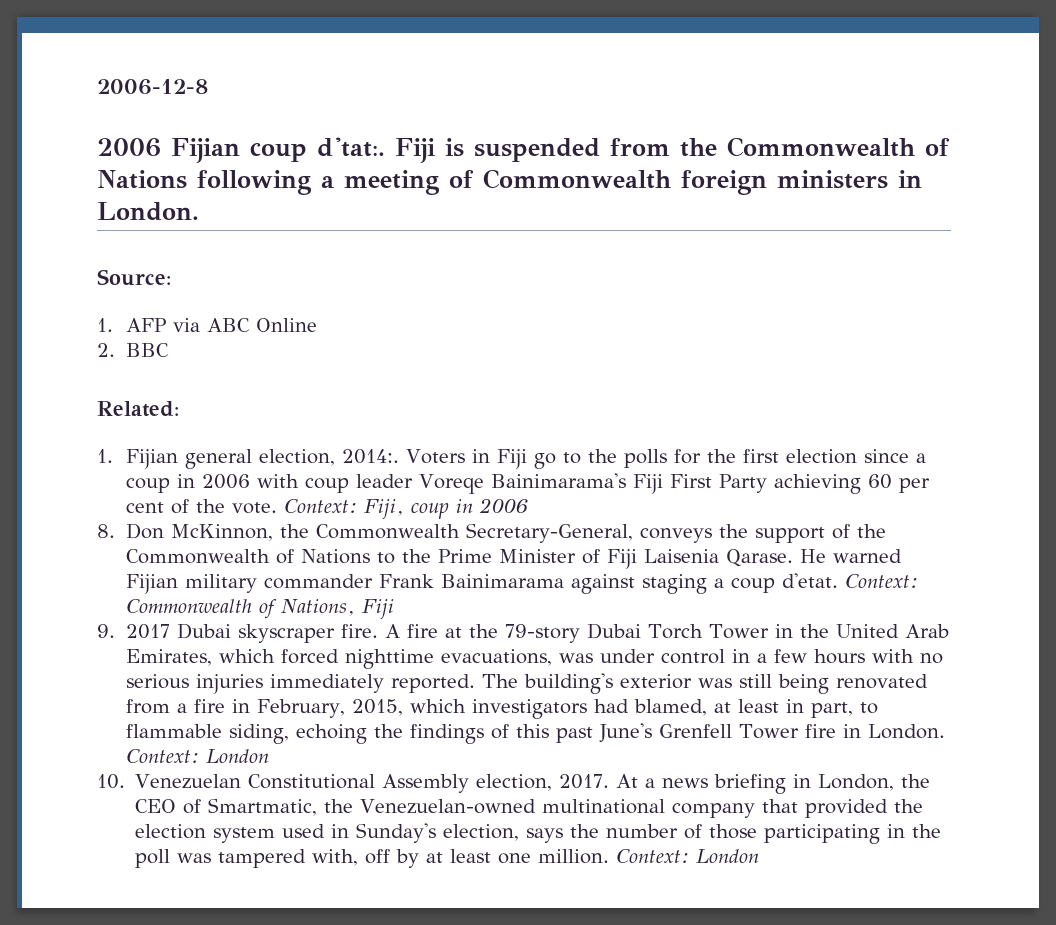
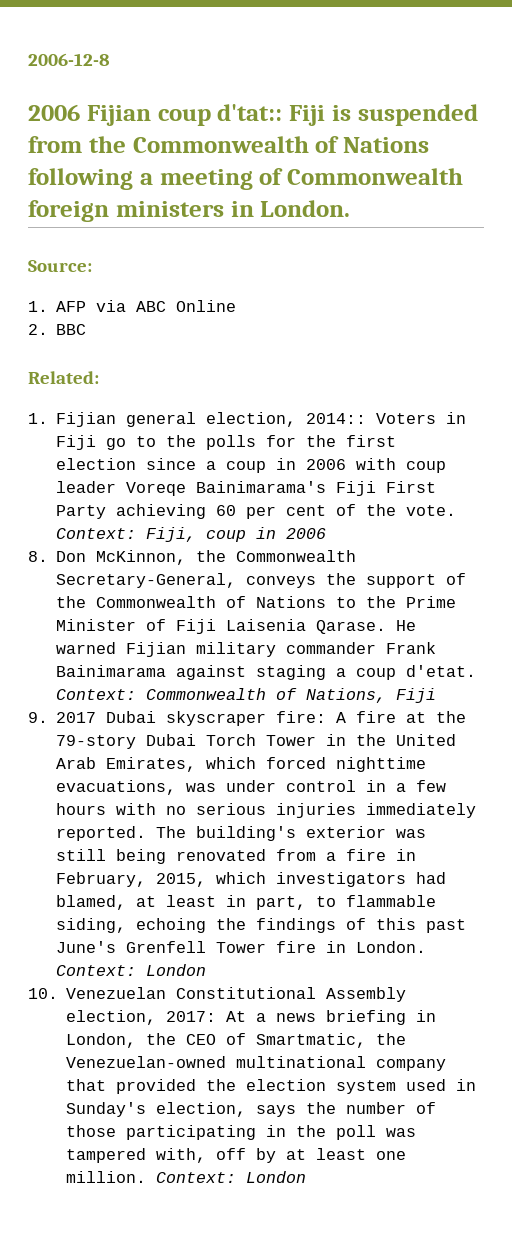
- 2006 Fijian coup d'tat:. Fiji is suspended from the Commonwealth of Nations following a meeting of Commonwealth foreign ministers in London.
+ 2006 Fijian coup d'tat:: Fiji is suspended from the Commonwealth of Nations following a meeting of Commonwealth foreign ministers in London.
- 1. Fijian general election, 2014:. Voters in Fiji go to the polls for the first election since a coup in 2006 with coup leader Voreqe Bainimarama's Fiji First Party achieving 60 per cent of the vote.
+ 1. Fijian general election, 2014:: Voters in Fiji go to the polls for the first election since a coup in 2006 with coup leader Voreqe Bainimarama's Fiji First Party achieving 60 per cent of the vote.
- 9. 2017 Dubai skyscraper fire. A fire at the 79-story Dubai Torch Tower in the United Arab Emirates, which forced nighttime evacuations, was under control in a few hours with no serious injuries immediately reported.
+ 9. 2017 Dubai skyscraper fire: A fire at the 79-story Dubai Torch Tower in the United Arab Emirates, which forced nighttime evacuations, was under control in a few hours with no serious injuries immediately reported.
- 10. Venezuelan Constitutional Assembly election, 2017. At a news briefing in London, the CEO of Smartmatic, the Venezuelan-owned multinational company that provided the election system used in Sunday's election, says the number of those participating in the poll was tampered with, off by at least one million.
+ 10. Venezuelan Constitutional Assembly election, 2017: At a news briefing in London, the CEO of Smartmatic, the Venezuelan-owned multinational company that provided the election system used in Sunday's election, says the number of those participating in the poll was tampered with, off by at least one million.

